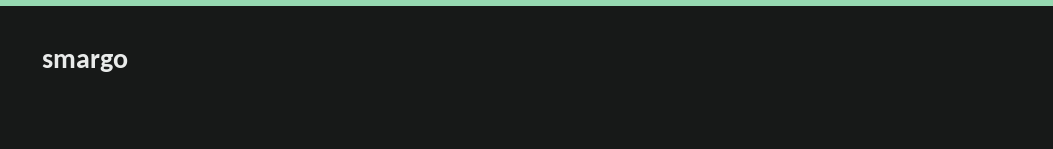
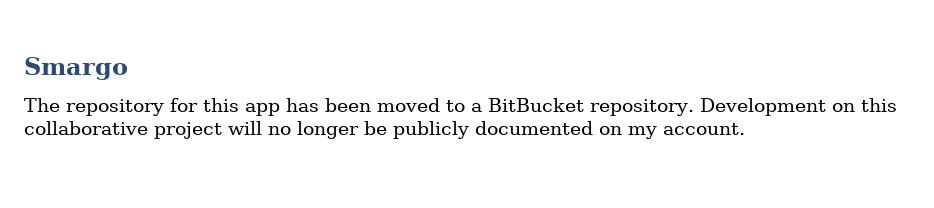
- smargo
+ Smargo
+ The repository for this app has been moved to a BitBucket repository. Development on this collaborative project will no longer be publicly documented on my account.

